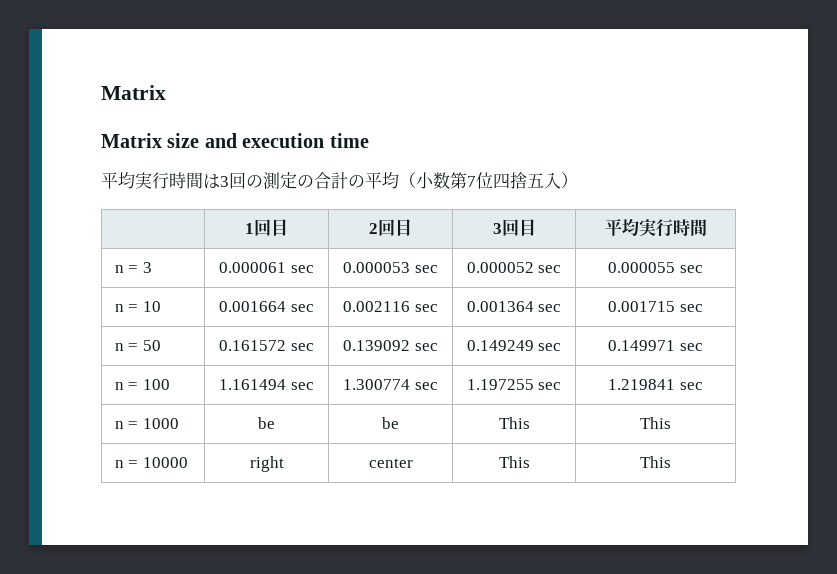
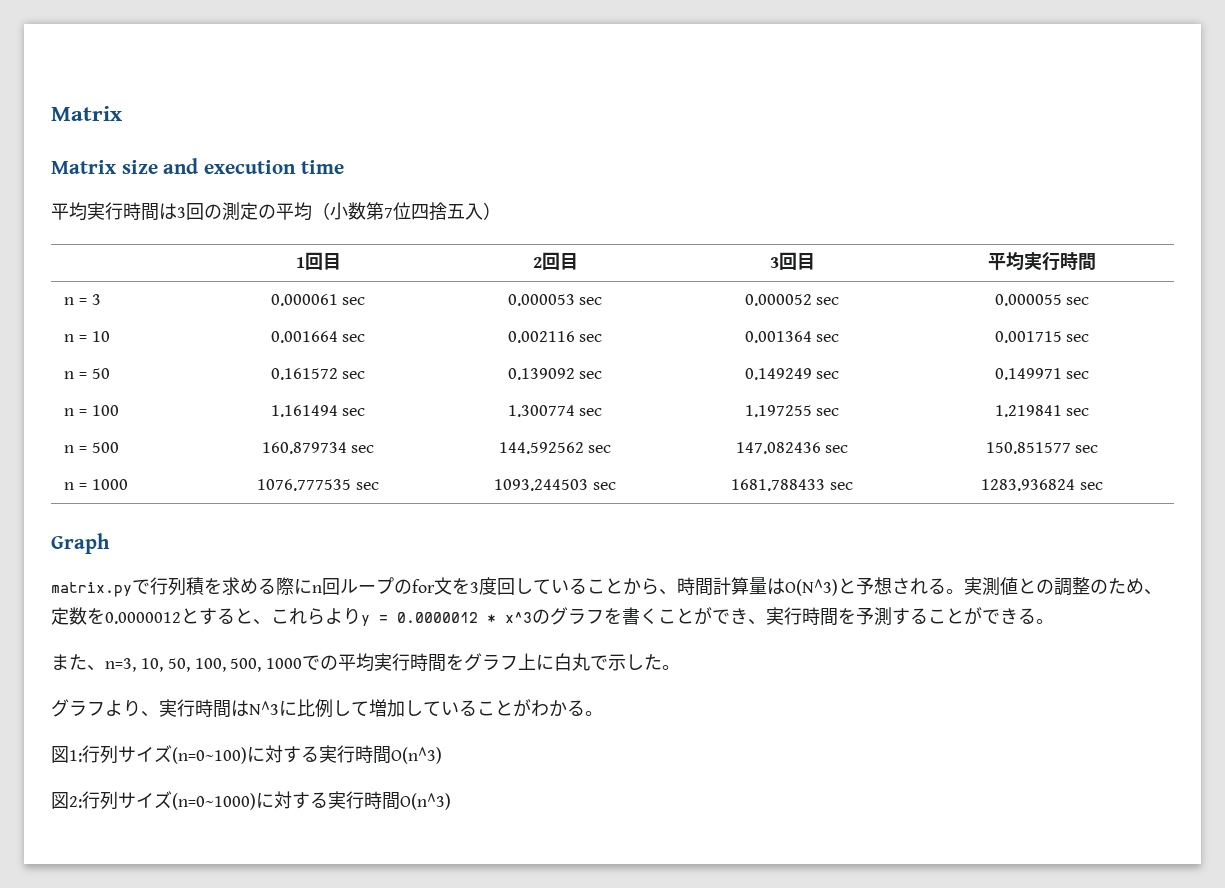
- 平均実行時間は3回の測定の合計の平均（小数第7位四捨五入）
+ 平均実行時間は3回の測定の平均（小数第7位四捨五入）
- n = 1000 | be | be | This | This
- n = 10000 | right | center | This | This
+ n = 500 | 160.879734 sec | 144.592562 sec | 147.082436 sec | 150.851577 sec
+ n = 1000 | 1076.777535 sec | 1093.244503 sec | 1681.788433 sec | 1283.936824 sec
+ Graph
+ matrix.pyで行列積を求める際にn回ループのfor文を3度回していることから、時間計算量はO(N^3)と予想される。実測値との調整のため、定数を0.0000012とすると、これらよりy = 0.0000012 * x^3のグラフを書くことができ、実行時間を予測することができる。
+ また、n=3, 10, 50, 100, 500, 1000での平均実行時間をグラフ上に白丸で示した。
+ グラフより、実行時間はN^3に比例して増加していることがわかる。
+ 図1:行列サイズ(n=0~100)に対する実行時間O(n^3)
+ 図2:行列サイズ(n=0~1000)に対する実行時間O(n^3)

